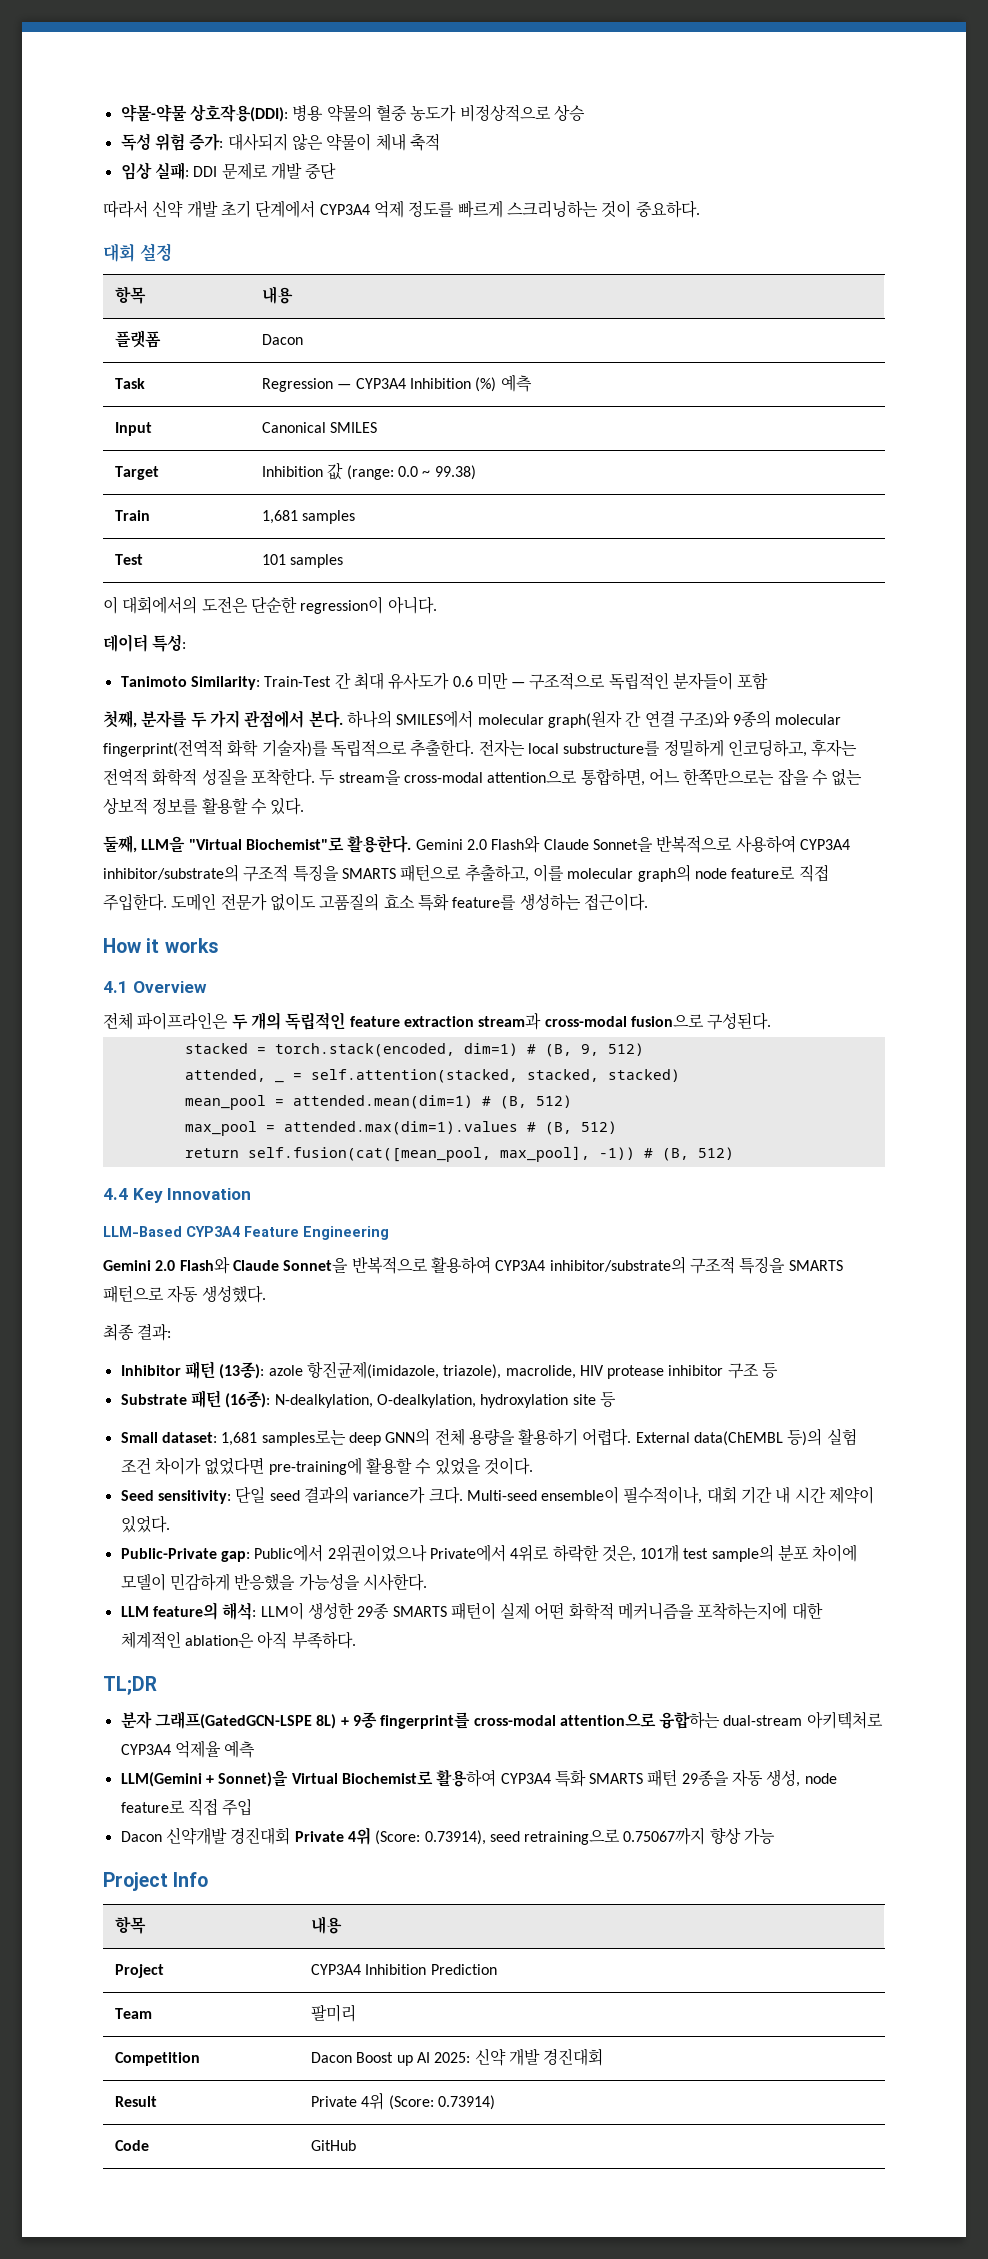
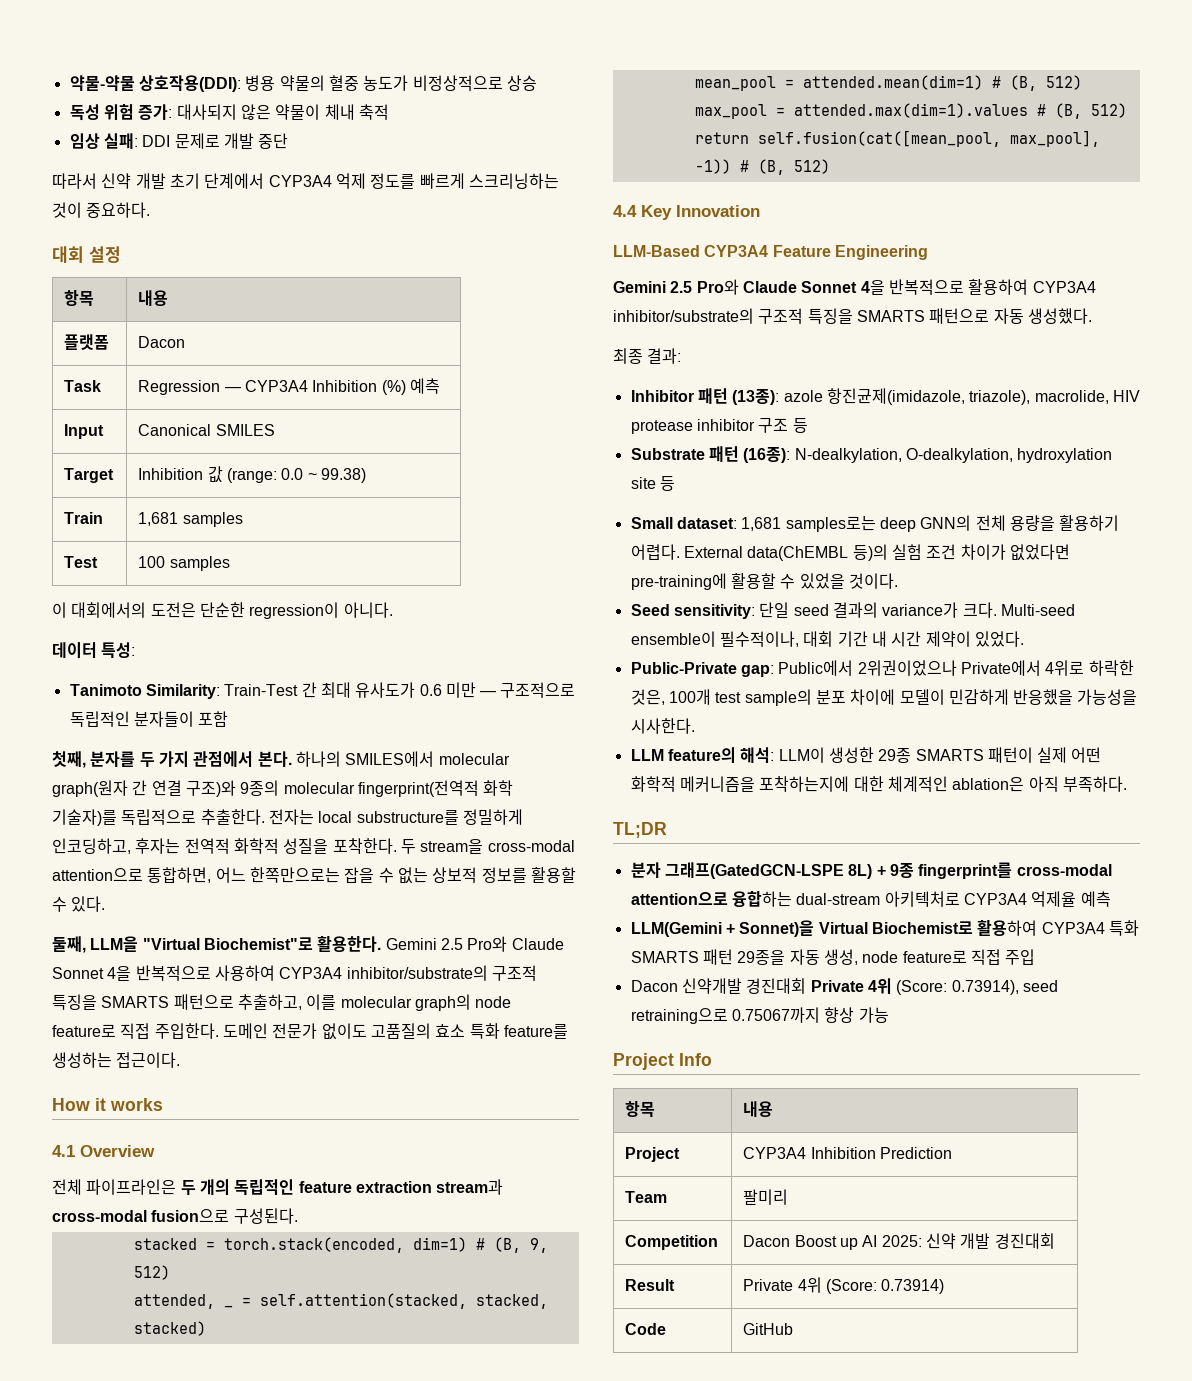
- Test | 101 samples
+ Test | 100 samples
- Gemini 2.0 Flash와 Claude Sonnet을 반복적으로 사용하여 CYP3A4 inhibitor/substrate의 구조적 특징을 SMARTS 패턴으로 추출하고, 이를 molecular graph의 node feature로 직접 주입한다.
+ Gemini 2.5 Pro와 Claude Sonnet 4을 반복적으로 사용하여 CYP3A4 inhibitor/substrate의 구조적 특징을 SMARTS 패턴으로 추출하고, 이를 molecular graph의 node feature로 직접 주입한다.
- Gemini 2.0 Flash와 Claude Sonnet을 반복적으로 활용하여 CYP3A4 inhibitor/substrate의 구조적 특징을 SMARTS 패턴으로 자동 생성했다.
+ Gemini 2.5 Pro와 Claude Sonnet 4을 반복적으로 활용하여 CYP3A4 inhibitor/substrate의 구조적 특징을 SMARTS 패턴으로 자동 생성했다.
- Public-Private gap: Public에서 2위권이었으나 Private에서 4위로 하락한 것은, 101개 test sample의 분포 차이에 모델이 민감하게 반응했을 가능성을 시사한다.
+ Public-Private gap: Public에서 2위권이었으나 Private에서 4위로 하락한 것은, 100개 test sample의 분포 차이에 모델이 민감하게 반응했을 가능성을 시사한다.

